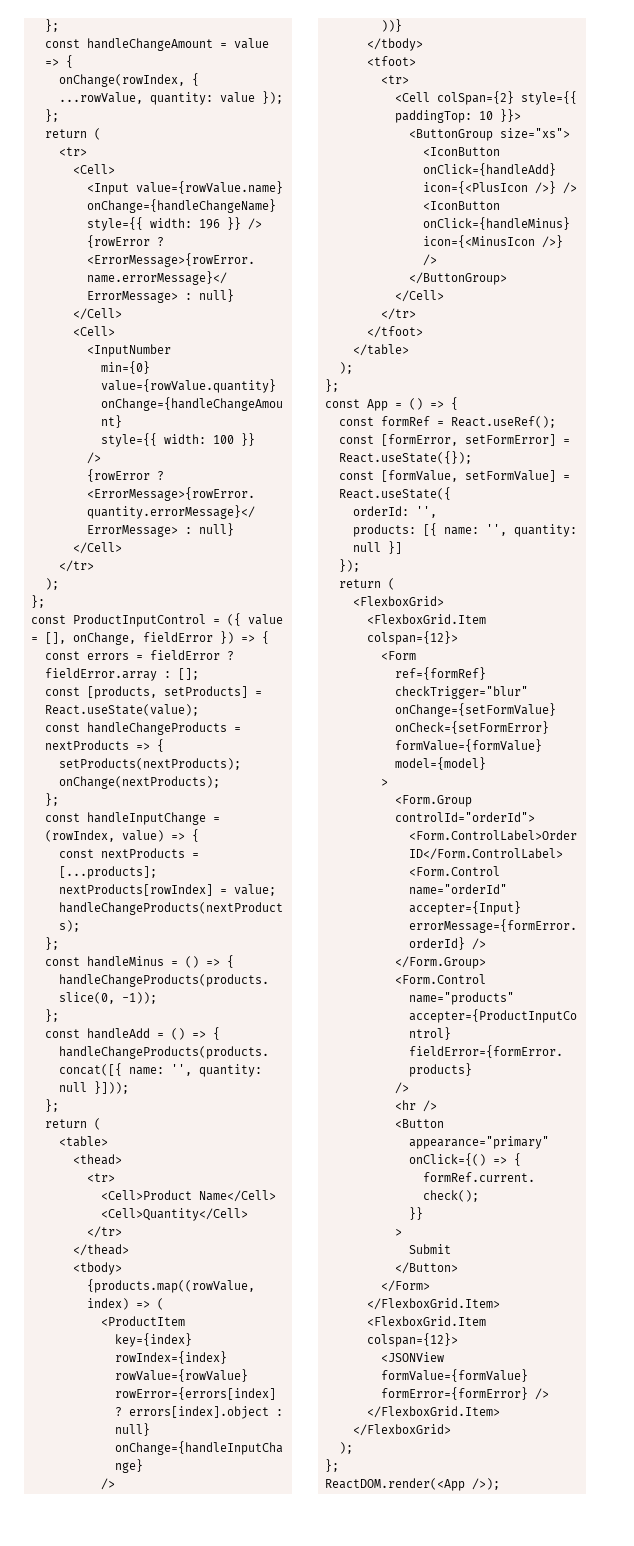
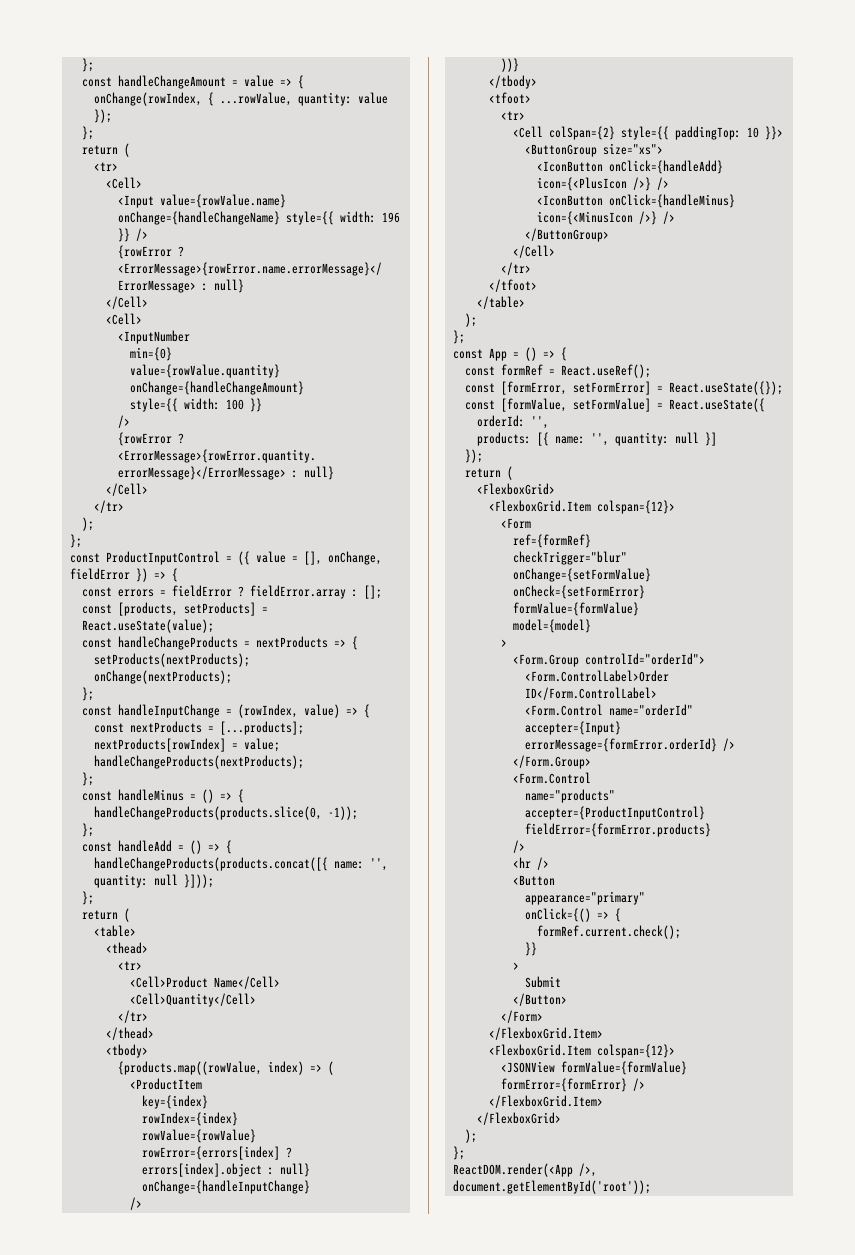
- ReactDOM.render(<App />);
+ ReactDOM.render(<App />, document.getElementById('root'));

